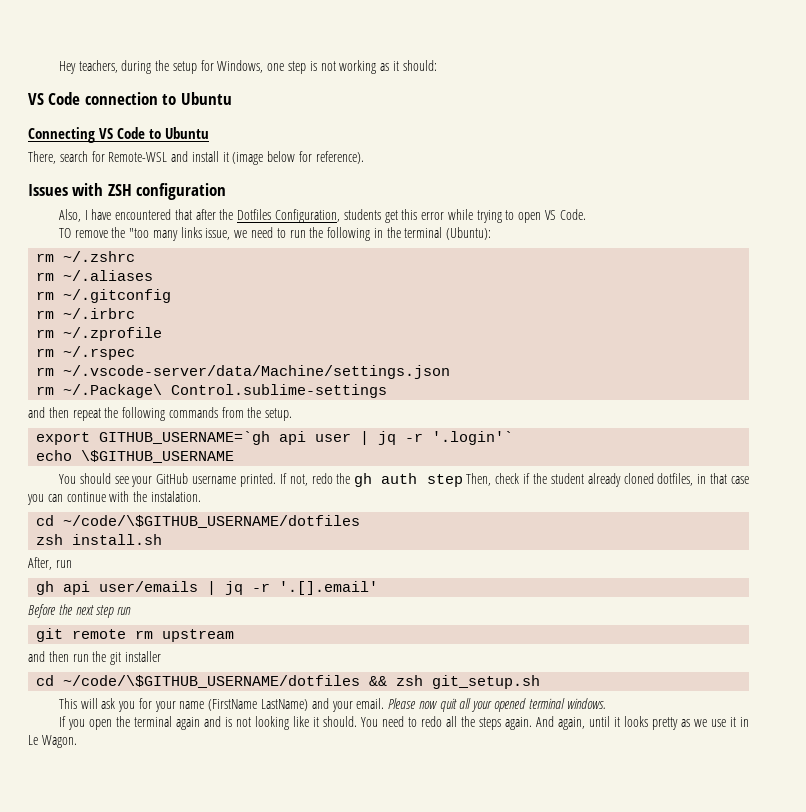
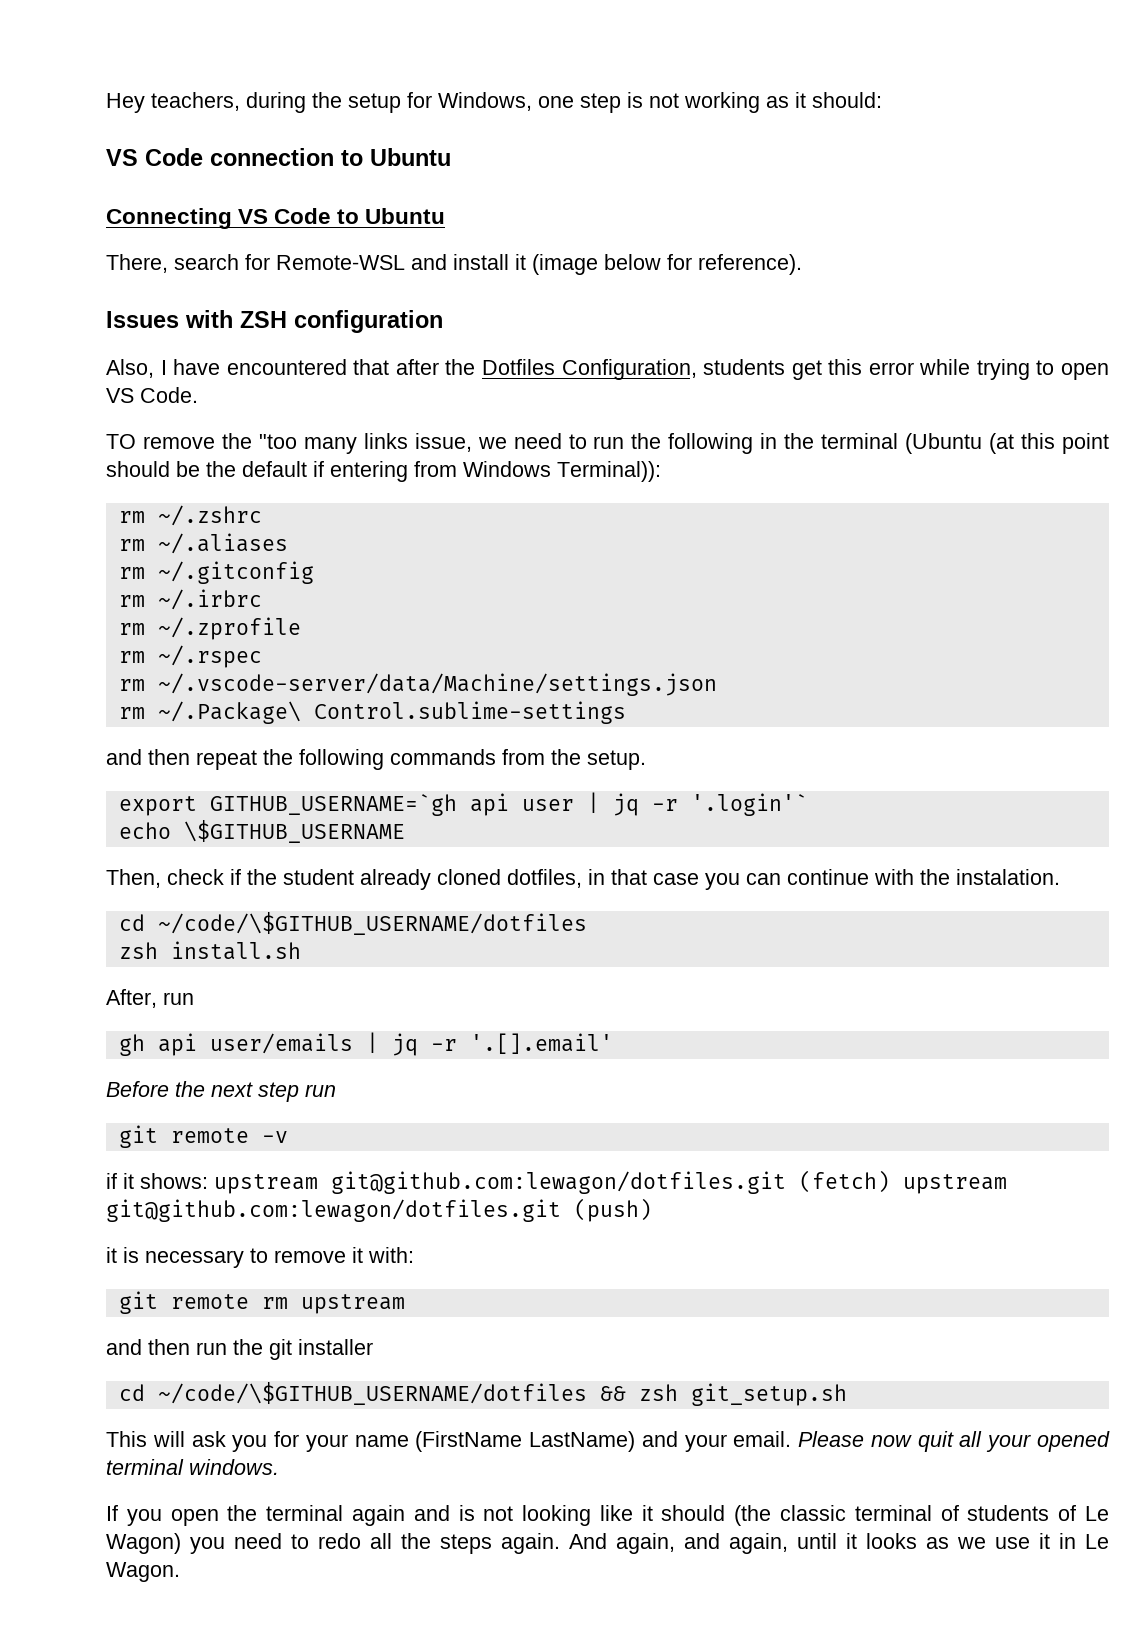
- TO remove the "too many links issue, we need to run the following in the terminal (Ubuntu):
+ TO remove the "too many links issue, we need to run the following in the terminal (Ubuntu (at this point should be the default if entering from Windows Terminal)):
- You should see your GitHub username printed. If not, redo the gh auth step Then, check if the student already cloned dotfiles, in that case you can continue with the instalation.
+ Then, check if the student already cloned dotfiles, in that case you can continue with the instalation.
+ git remote -v
+ if it shows: upstream git@github.com:lewagon/dotfiles.git (fetch) upstream git@github.com:lewagon/dotfiles.git (push)
+ it is necessary to remove it with:
- If you open the terminal again and is not looking like it should. You need to redo all the steps again.
+ If you open the terminal again and is not looking like it should (the classic terminal of students of Le Wagon) you need to redo all the steps again.
- And again, until it looks pretty as we use it in Le Wagon.
+ And again, and again, until it looks as we use it in Le Wagon.

